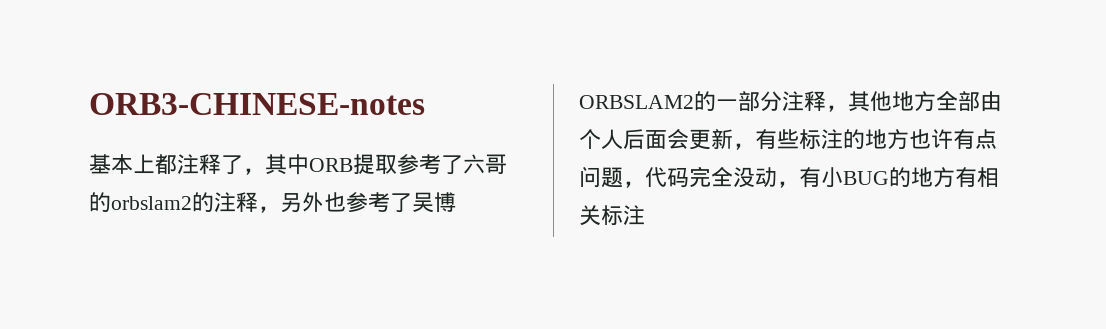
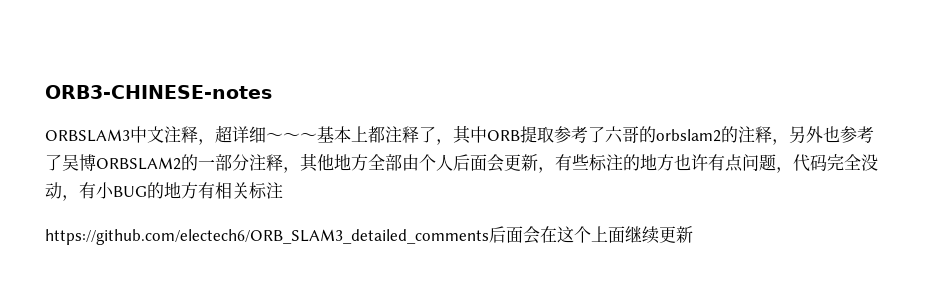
- 基本上都注释了，其中ORB提取参考了六哥的orbslam2的注释，另外也参考了吴博ORBSLAM2的一部分注释，其他地方全部由个人后面会更新，有些标注的地方也许有点问题，代码完全没动，有小BUG的地方有相关标注
+ ORBSLAM3中文注释，超详细～～～基本上都注释了，其中ORB提取参考了六哥的orbslam2的注释，另外也参考了吴博ORBSLAM2的一部分注释，其他地方全部由个人后面会更新，有些标注的地方也许有点问题，代码完全没动，有小BUG的地方有相关标注
+ https://github.com/electech6/ORB_SLAM3_detailed_comments后面会在这个上面继续更新

